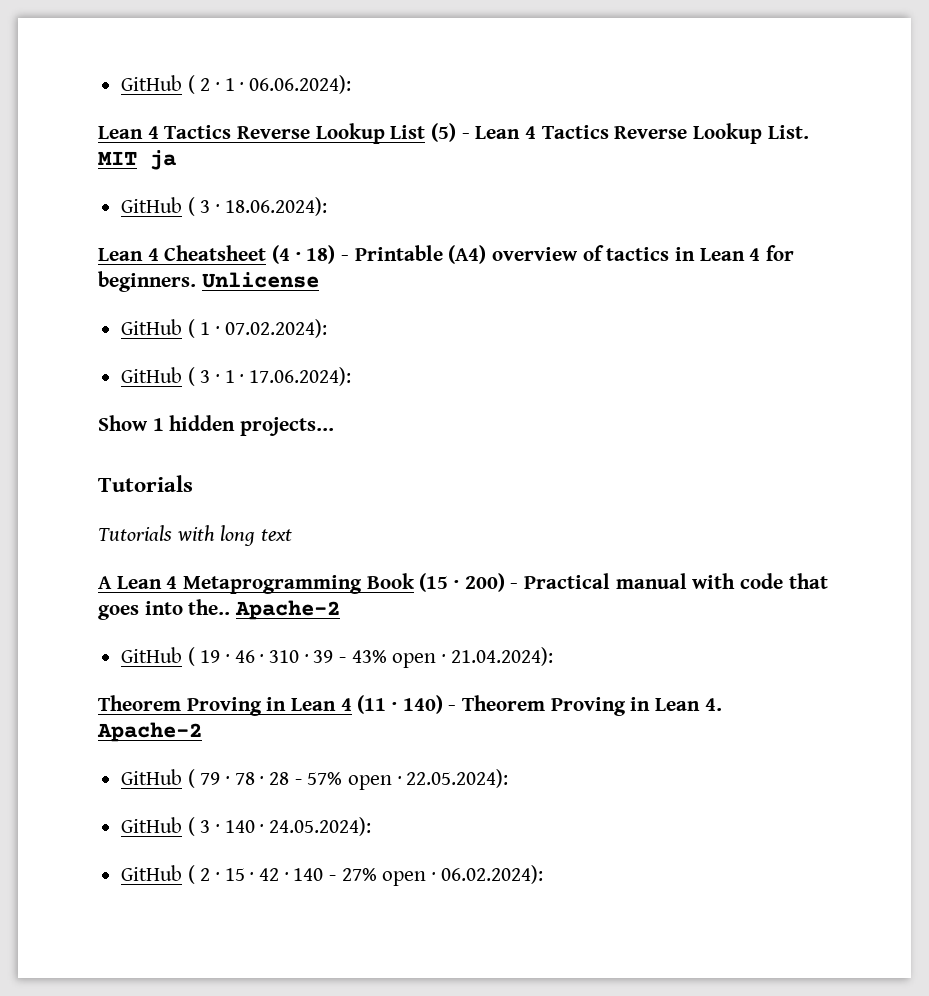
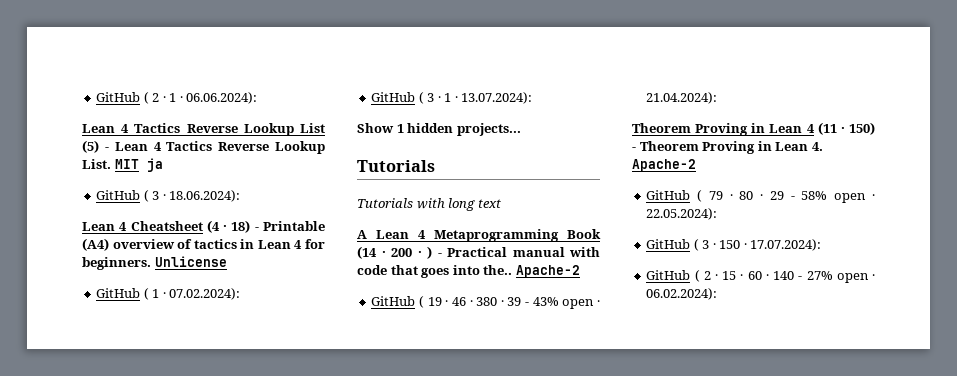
- GitHub ( 3 · 1 · 17.06.2024):
+ GitHub ( 3 · 1 · 13.07.2024):
- A Lean 4 Metaprogramming Book (15 · 200) - Practical manual with code that goes into the..
+ A Lean 4 Metaprogramming Book (14 · 200 · ) - Practical manual with code that goes into the..
- GitHub ( 19 · 46 · 310 · 39 - 43% open · 21.04.2024):
+ GitHub ( 19 · 46 · 380 · 39 - 43% open · 21.04.2024):
- Theorem Proving in Lean 4 (11 · 140) - Theorem Proving in Lean 4. Apache-2
+ Theorem Proving in Lean 4 (11 · 150) - Theorem Proving in Lean 4. Apache-2
- GitHub ( 79 · 78 · 28 - 57% open · 22.05.2024):
+ GitHub ( 79 · 80 · 29 - 58% open · 22.05.2024):
- GitHub ( 3 · 140 · 24.05.2024):
+ GitHub ( 3 · 150 · 17.07.2024):
- GitHub ( 2 · 15 · 42 · 140 - 27% open · 06.02.2024):
+ GitHub ( 2 · 15 · 60 · 140 - 27% open · 06.02.2024):

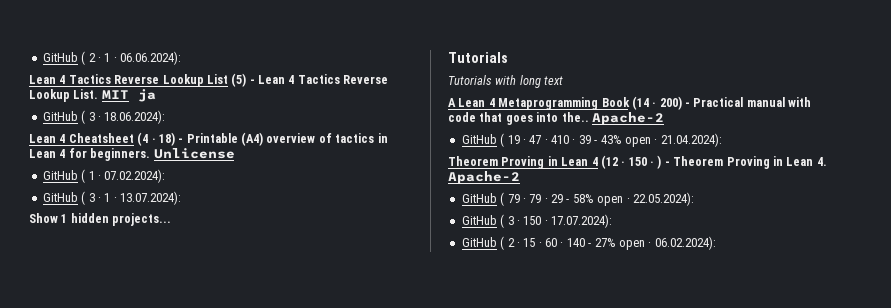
- A Lean 4 Metaprogramming Book (14 · 200 · ) - Practical manual with code that goes into the..
+ A Lean 4 Metaprogramming Book (14 · 200) - Practical manual with code that goes into the..
- GitHub ( 19 · 46 · 380 · 39 - 43% open · 21.04.2024):
+ GitHub ( 19 · 47 · 410 · 39 - 43% open · 21.04.2024):
- Theorem Proving in Lean 4 (11 · 150) - Theorem Proving in Lean 4. Apache-2
+ Theorem Proving in Lean 4 (12 · 150 · ) - Theorem Proving in Lean 4. Apache-2
- GitHub ( 79 · 80 · 29 - 58% open · 22.05.2024):
+ GitHub ( 79 · 79 · 29 - 58% open · 22.05.2024):

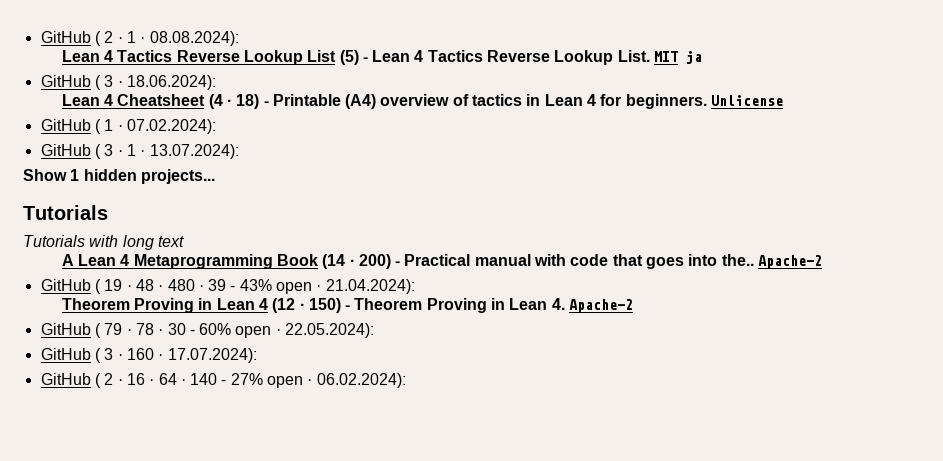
- GitHub ( 2 · 1 · 06.06.2024):
+ GitHub ( 2 · 1 · 08.08.2024):
- GitHub ( 19 · 47 · 410 · 39 - 43% open · 21.04.2024):
+ GitHub ( 19 · 48 · 480 · 39 - 43% open · 21.04.2024):
- Theorem Proving in Lean 4 (12 · 150 · ) - Theorem Proving in Lean 4. Apache-2
+ Theorem Proving in Lean 4 (12 · 150) - Theorem Proving in Lean 4. Apache-2
- GitHub ( 79 · 79 · 29 - 58% open · 22.05.2024):
+ GitHub ( 79 · 78 · 30 - 60% open · 22.05.2024):
- GitHub ( 3 · 150 · 17.07.2024):
+ GitHub ( 3 · 160 · 17.07.2024):
- GitHub ( 2 · 15 · 60 · 140 - 27% open · 06.02.2024):
+ GitHub ( 2 · 16 · 64 · 140 - 27% open · 06.02.2024):

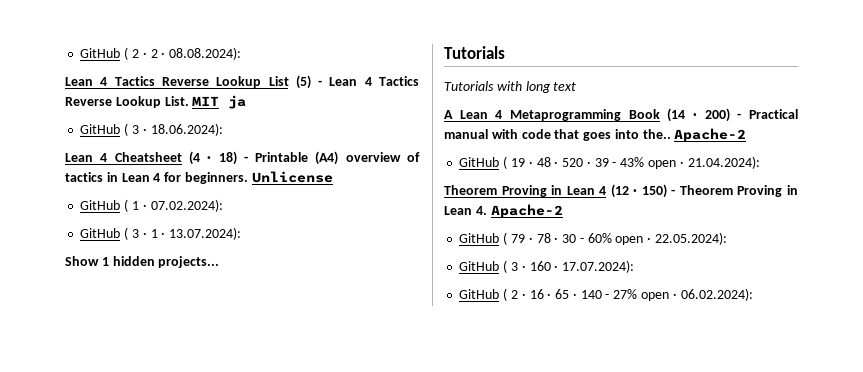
- GitHub ( 2 · 1 · 08.08.2024):
+ GitHub ( 2 · 2 · 08.08.2024):
- GitHub ( 19 · 48 · 480 · 39 - 43% open · 21.04.2024):
+ GitHub ( 19 · 48 · 520 · 39 - 43% open · 21.04.2024):
- GitHub ( 2 · 16 · 64 · 140 - 27% open · 06.02.2024):
+ GitHub ( 2 · 16 · 65 · 140 - 27% open · 06.02.2024):

